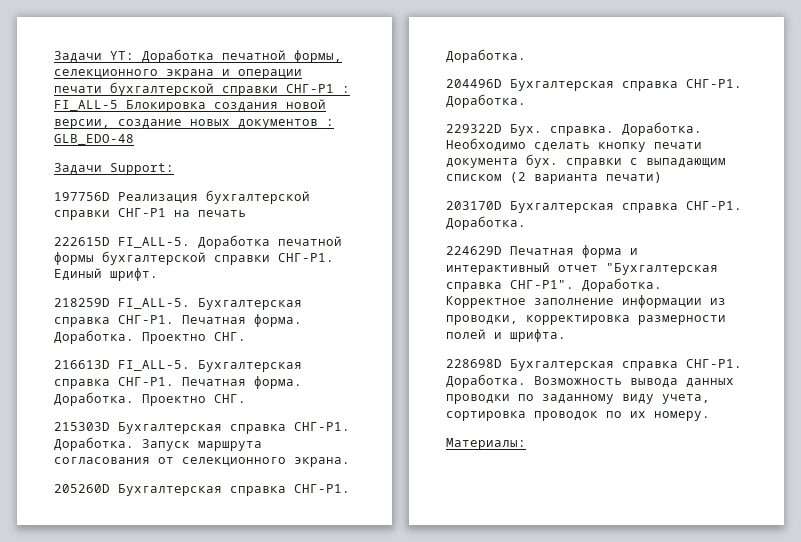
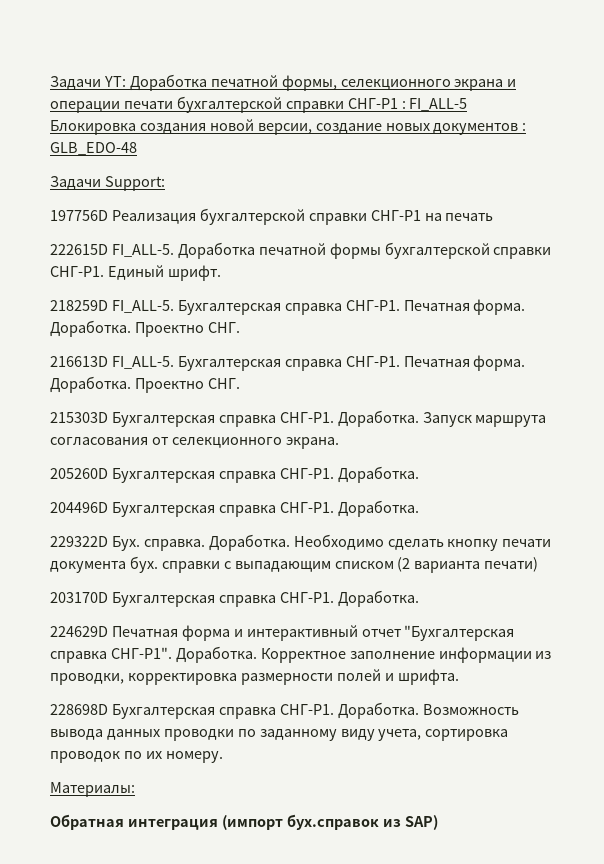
+ Обратная интеграция (импорт бух.справок из SAP)

